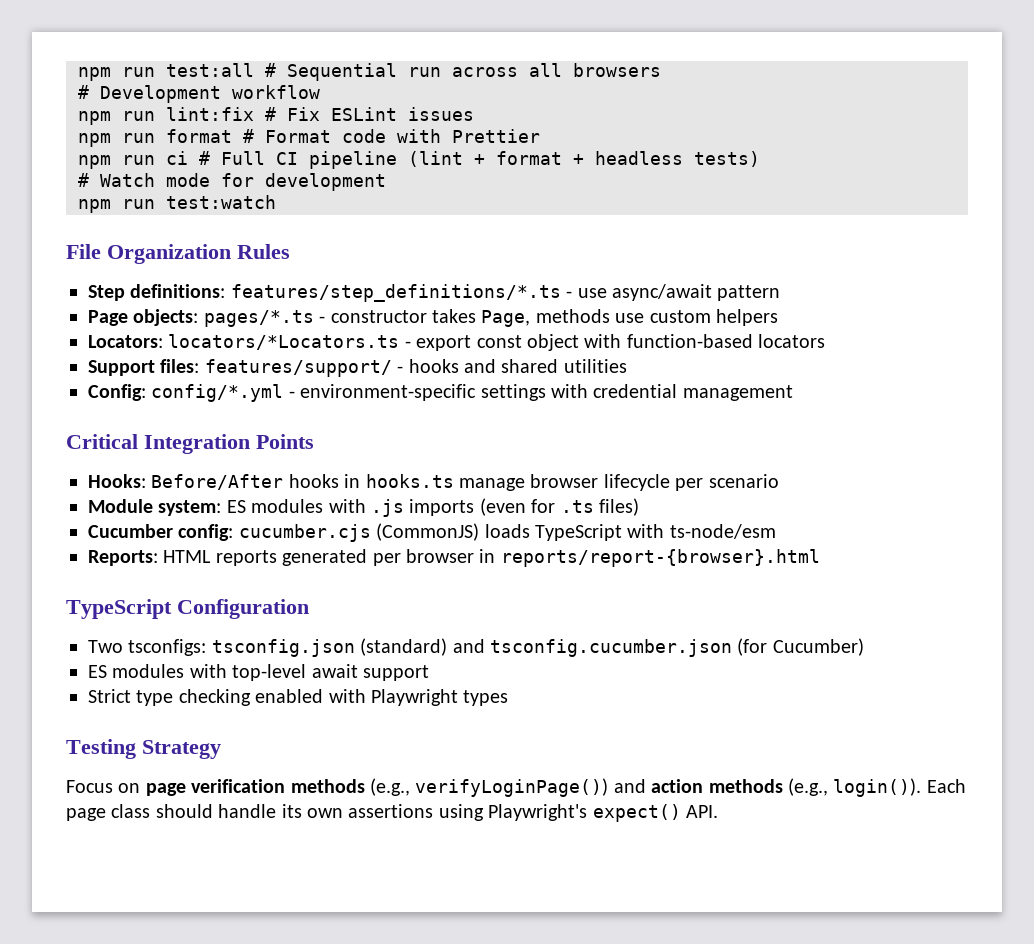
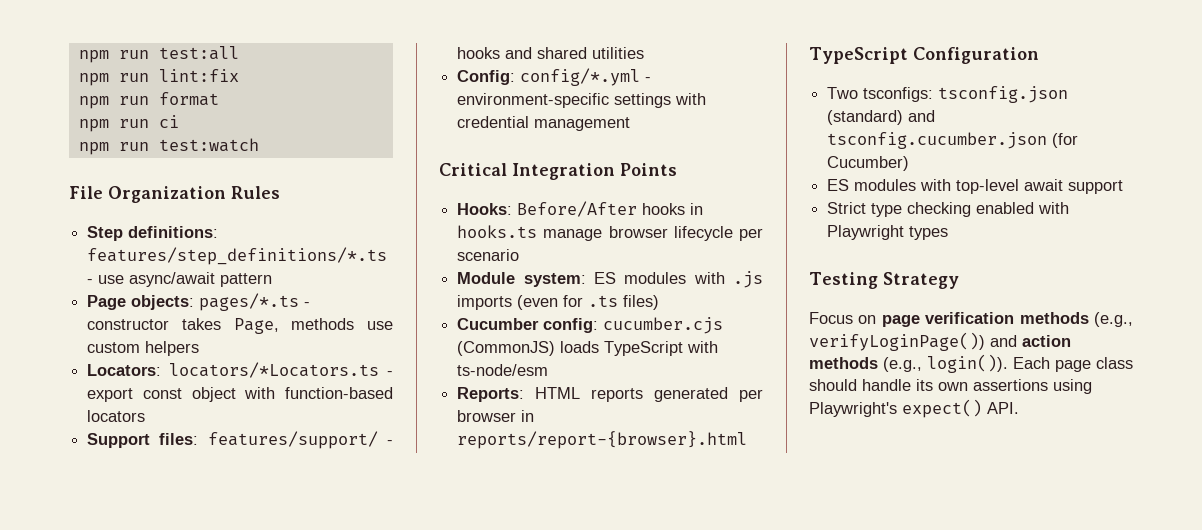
- npm run test:all # Sequential run across all browsers
- # Development workflow
+ npm run test:all
- npm run lint:fix # Fix ESLint issues
+ npm run lint:fix
- npm run format # Format code with Prettier
- npm run ci # Full CI pipeline (lint + format + headless tests)
- # Watch mode for development
+ npm run format
+ npm run ci

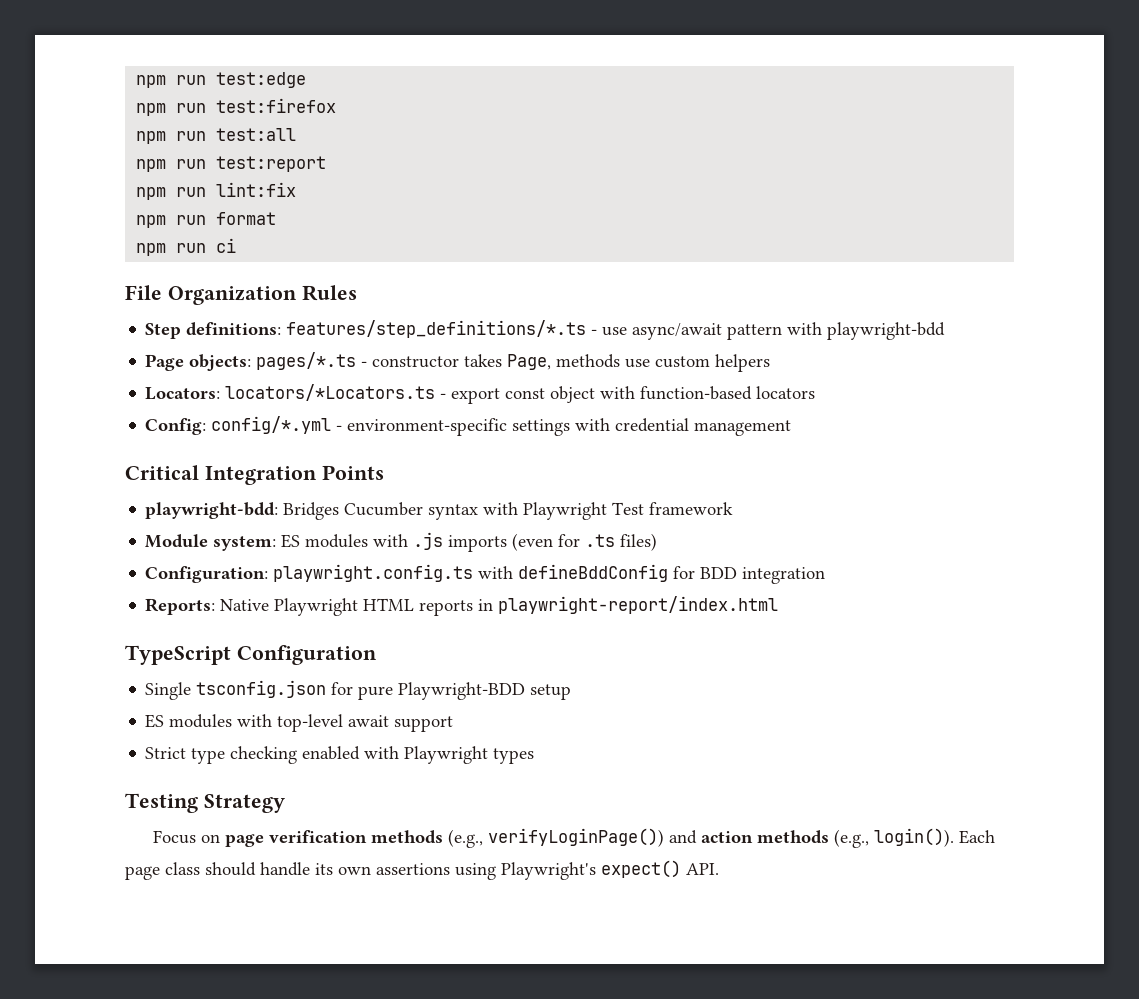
+ npm run test:edge
+ npm run test:firefox
  npm run test:all
+ npm run test:report
- npm run test:watch
- Step definitions: features/step_definitions/*.ts - use async/await pattern
+ Step definitions: features/step_definitions/*.ts - use async/await pattern with playwright-bdd
- Support files: features/support/ - hooks and shared utilities
- Hooks: Before/After hooks in hooks.ts manage browser lifecycle per scenario
+ playwright-bdd: Bridges Cucumber syntax with Playwright Test framework
- Cucumber config: cucumber.cjs (CommonJS) loads TypeScript with ts-node/esm
- Reports: HTML reports generated per browser in reports/report-{browser}.html
+ Configuration: playwright.config.ts with defineBddConfig for BDD integration
+ Reports: Native Playwright HTML reports in playwright-report/index.html
  TypeScript Configuration
- Two tsconfigs: tsconfig.json (standard) and tsconfig.cucumber.json (for Cucumber)
+ Single tsconfig.json for pure Playwright-BDD setup

